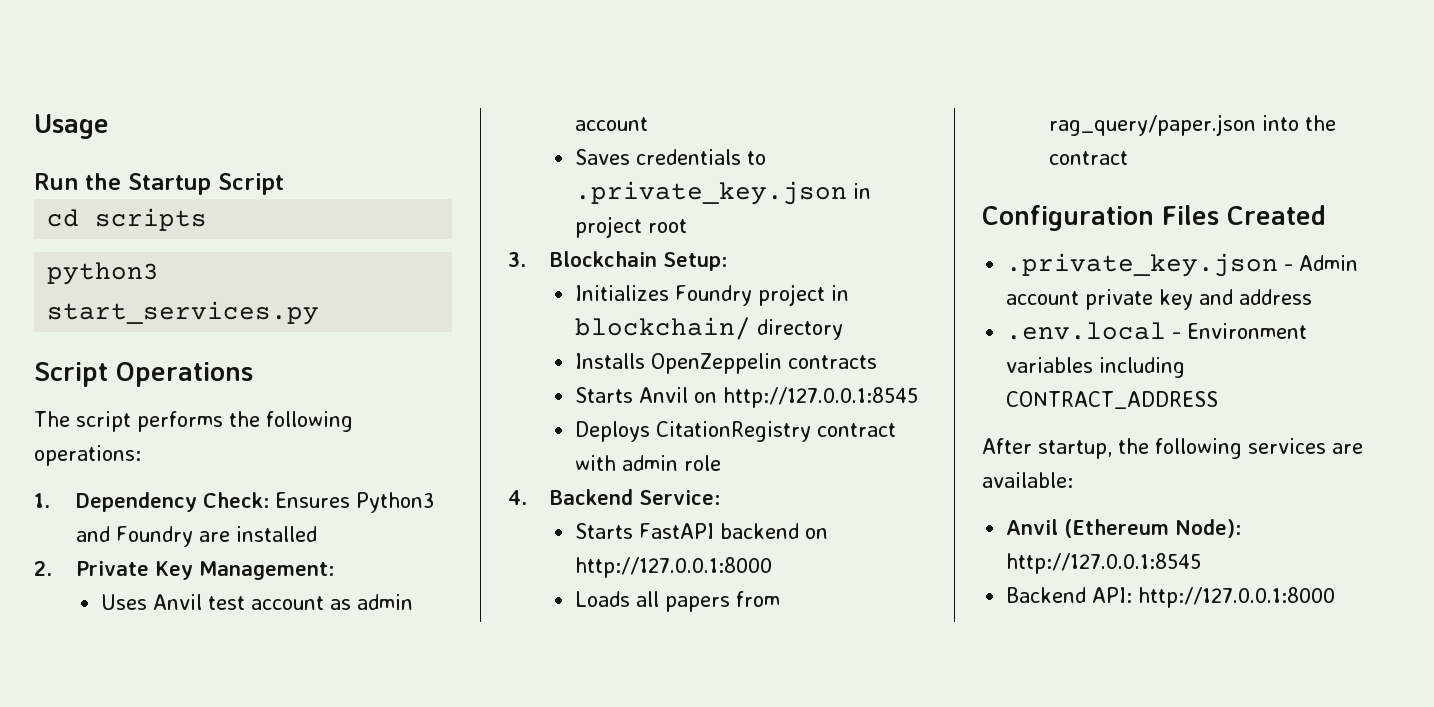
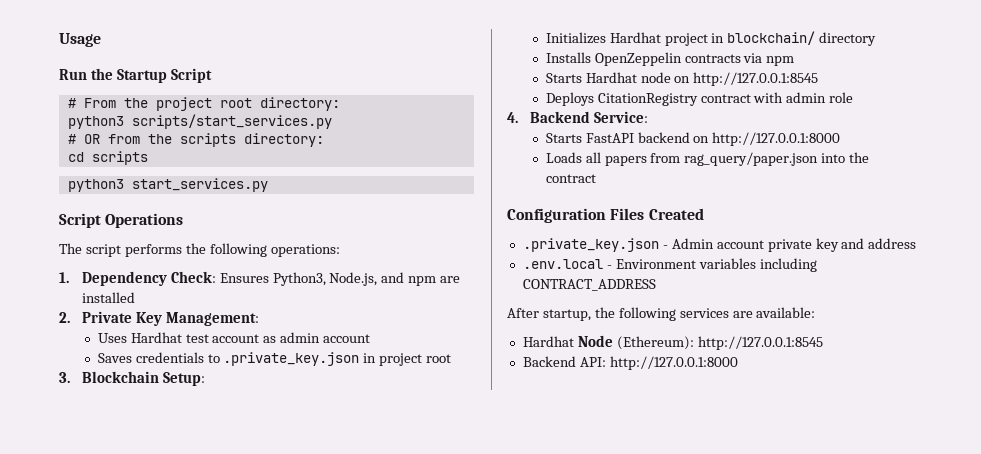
+ # From the project root directory:
+ python3 scripts/start_services.py
+ # OR from the scripts directory:
- 1. Dependency Check: Ensures Python3 and Foundry are installed
+ 1. Dependency Check: Ensures Python3, Node.js, and npm are installed
- Uses Anvil test account as admin account
+ Uses Hardhat test account as admin account
- Initializes Foundry project in blockchain/ directory
+ Initializes Hardhat project in blockchain/ directory
- Installs OpenZeppelin contracts
- Starts Anvil on http://127.0.0.1:8545
+ Installs OpenZeppelin contracts via npm
+ Starts Hardhat node on http://127.0.0.1:8545
- Anvil (Ethereum Node): http://127.0.0.1:8545
+ Hardhat Node (Ethereum): http://127.0.0.1:8545

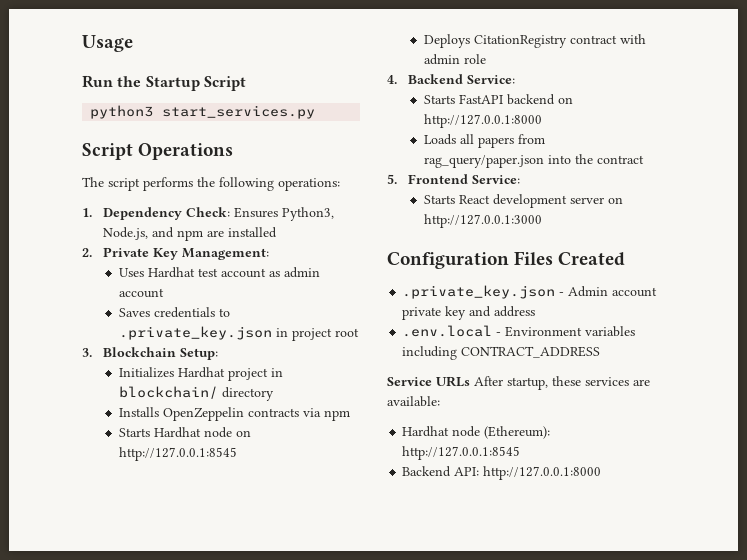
- # From the project root directory:
- python3 scripts/start_services.py
- # OR from the scripts directory:
- cd scripts
+ 5. Frontend Service:
+ Starts React development server on http://127.0.0.1:3000
- After startup, the following services are available:
+ Service URLs After startup, these services are available:
- Hardhat Node (Ethereum): http://127.0.0.1:8545
+ Hardhat node (Ethereum): http://127.0.0.1:8545

